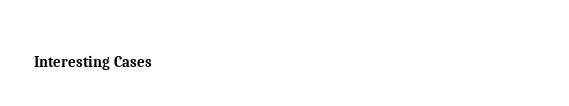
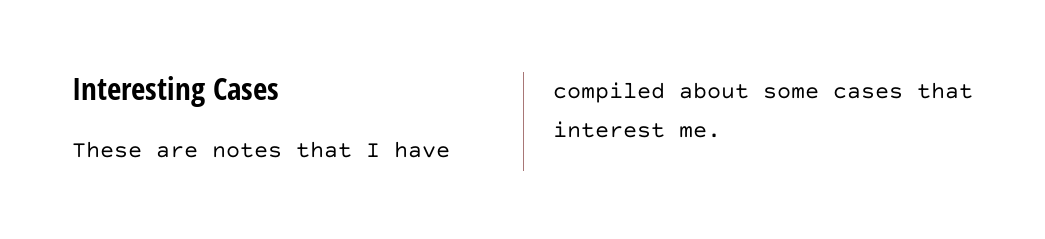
+ These are notes that I have compiled about some cases that interest me.

